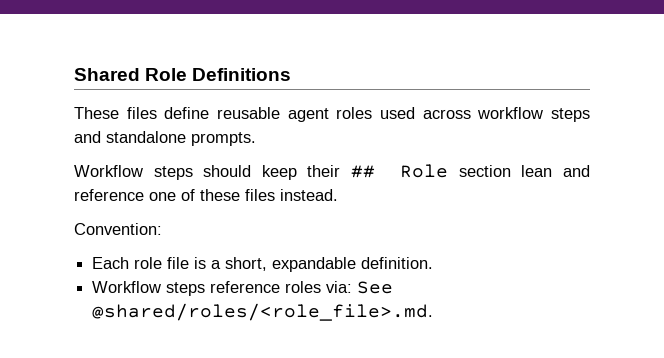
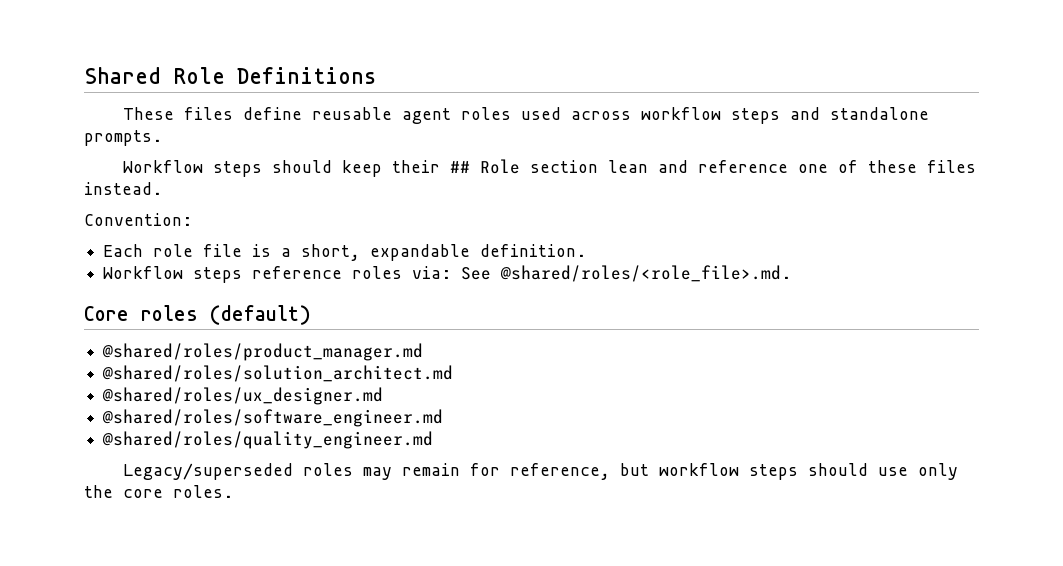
+ Core roles (default)
+ @shared/roles/product_manager.md
+ @shared/roles/solution_architect.md
+ @shared/roles/ux_designer.md
+ @shared/roles/software_engineer.md
+ @shared/roles/quality_engineer.md
+ Legacy/superseded roles may remain for reference, but workflow steps should use only the core roles.

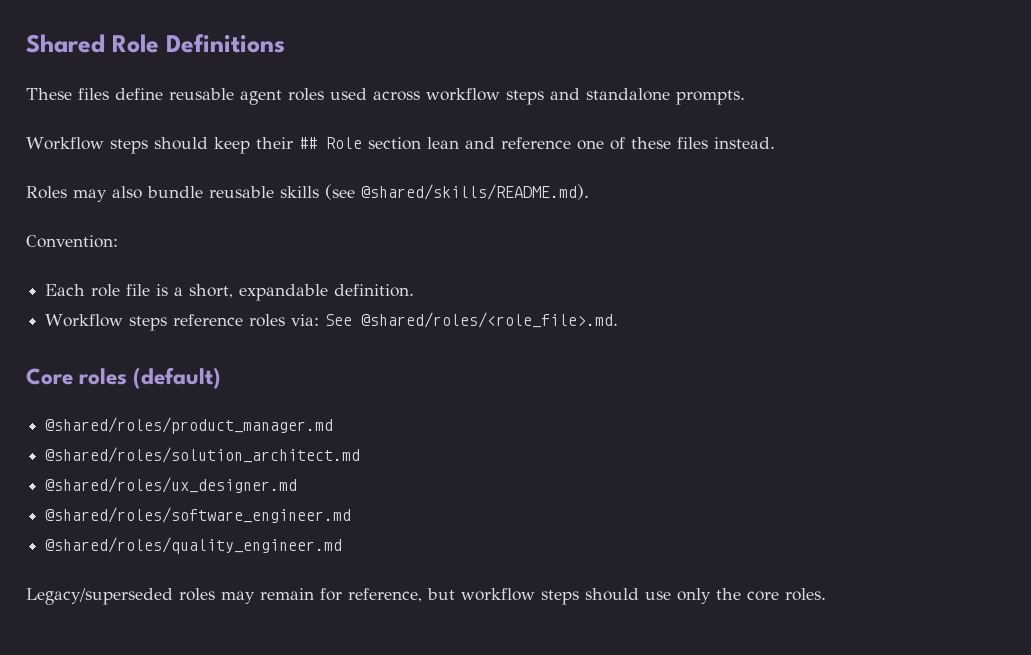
+ Roles may also bundle reusable skills (see @shared/skills/README.md).

